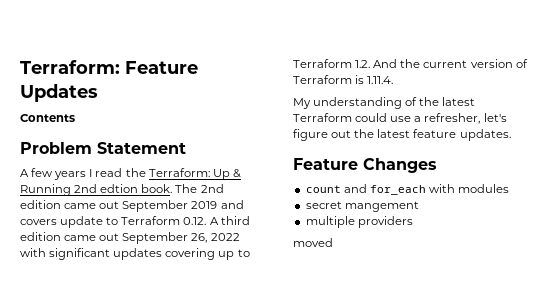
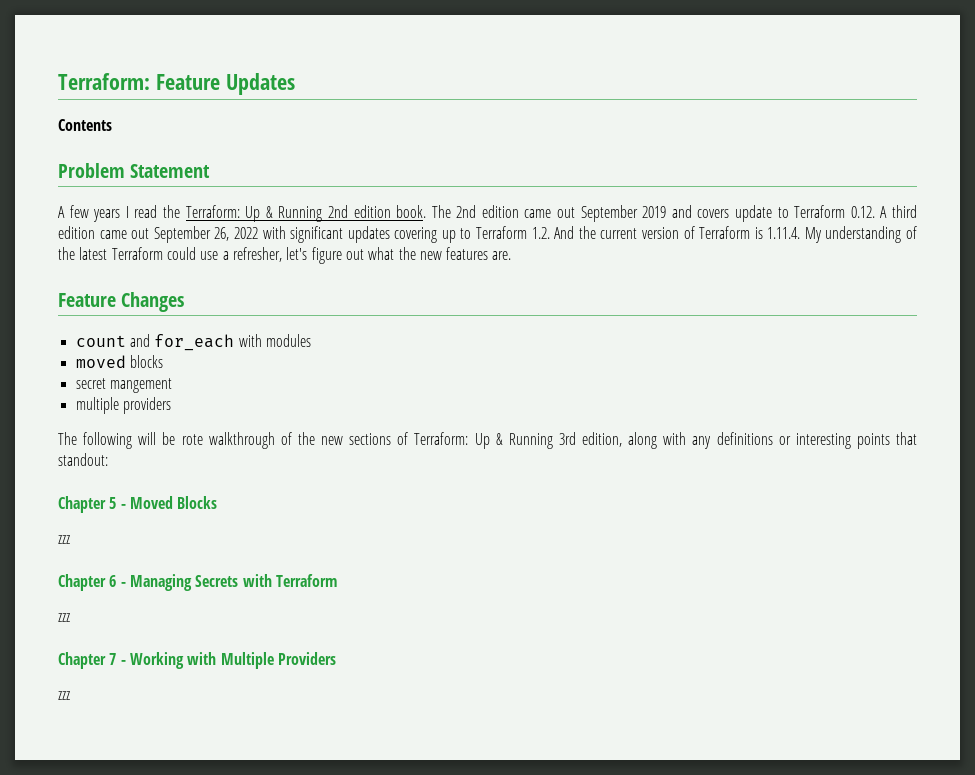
- A few years I read the Terraform: Up & Running 2nd edtion book.
+ A few years I read the Terraform: Up & Running 2nd edition book.
- The 2nd edition came out September 2019 and covers update to Terraform 0.12. A third edition came out September 26, 2022 with significant updates covering up to Terraform 1.2. And the current version of Terraform is 1.11.4.
- My understanding of the latest Terraform could use a refresher, let's figure out the latest feature updates.
+ The 2nd edition came out September 2019 and covers update to Terraform 0.12. A third edition came out September 26, 2022 with significant updates covering up to Terraform 1.2. And the current version of Terraform is 1.11.4. My understanding of the latest Terraform could use a refresher, let's figure out what the new features are.
+ moved blocks
- moved
+ The following will be rote walkthrough of the new sections of Terraform: Up & Running 3rd edition, along with any definitions or interesting points that standout:
+ Chapter 5 - Moved Blocks
+ zzz
+ Chapter 6 - Managing Secrets with Terraform
+ zzz
+ Chapter 7 - Working with Multiple Providers
+ zzz

